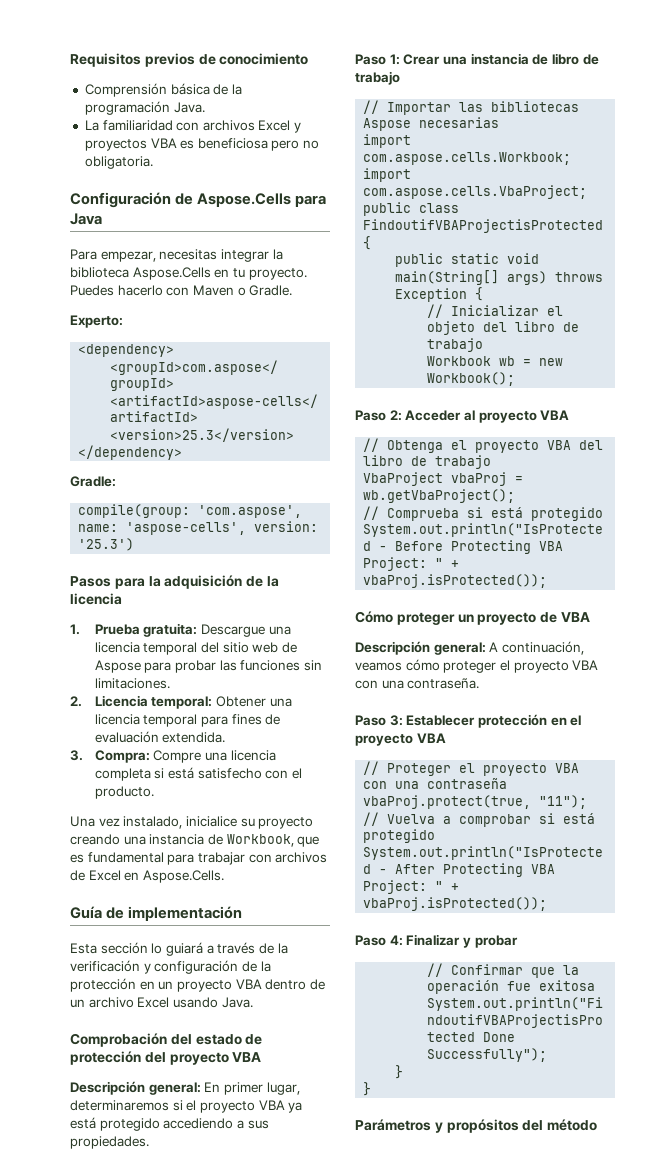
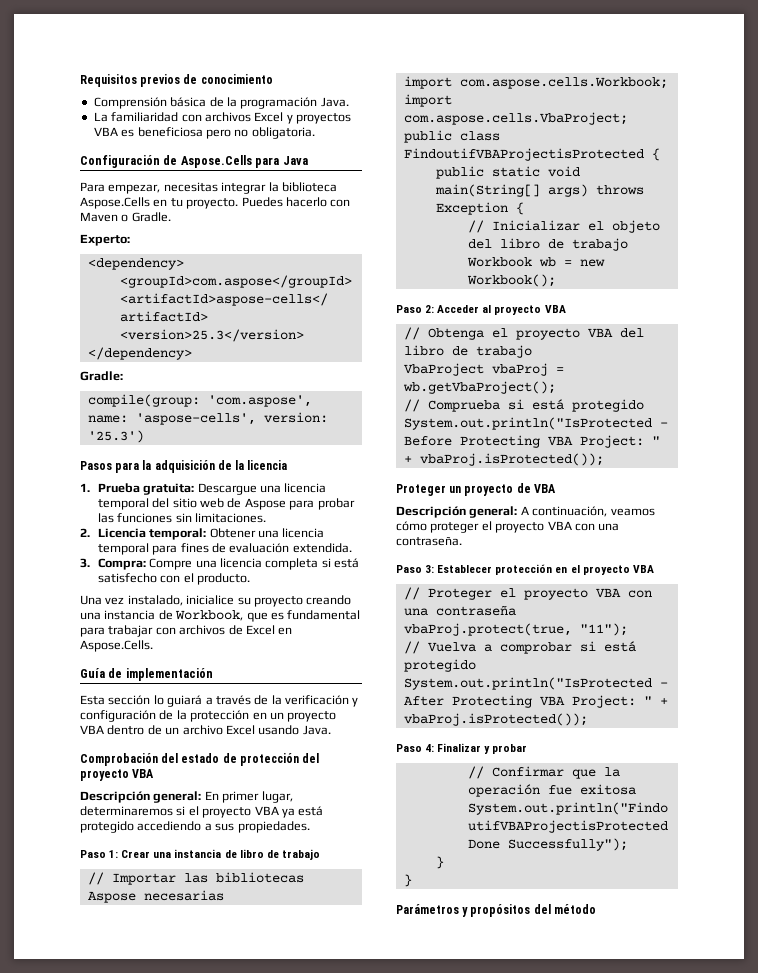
- Cómo proteger un proyecto de VBA
+ Proteger un proyecto de VBA

